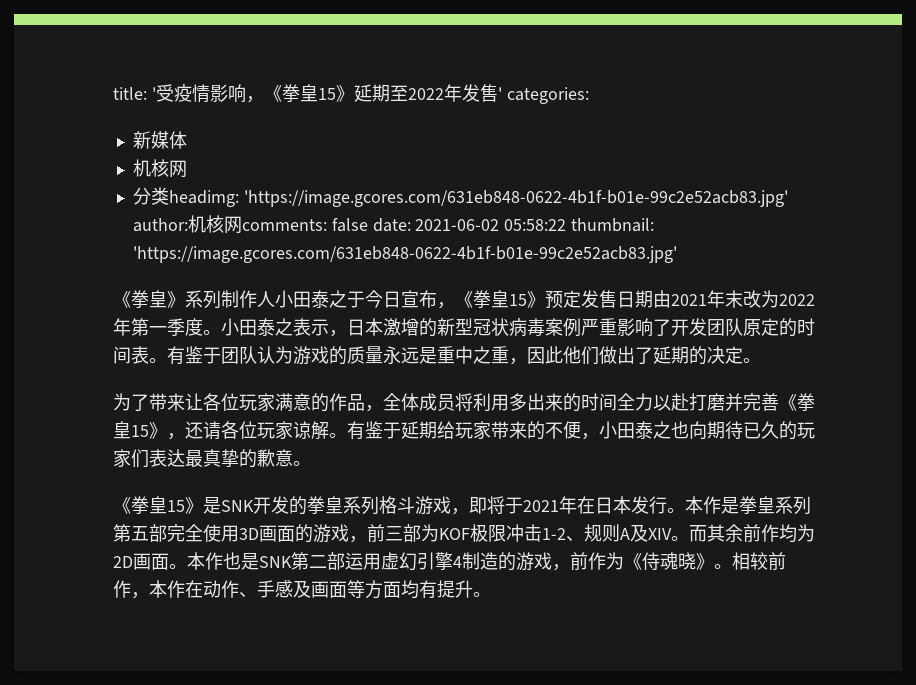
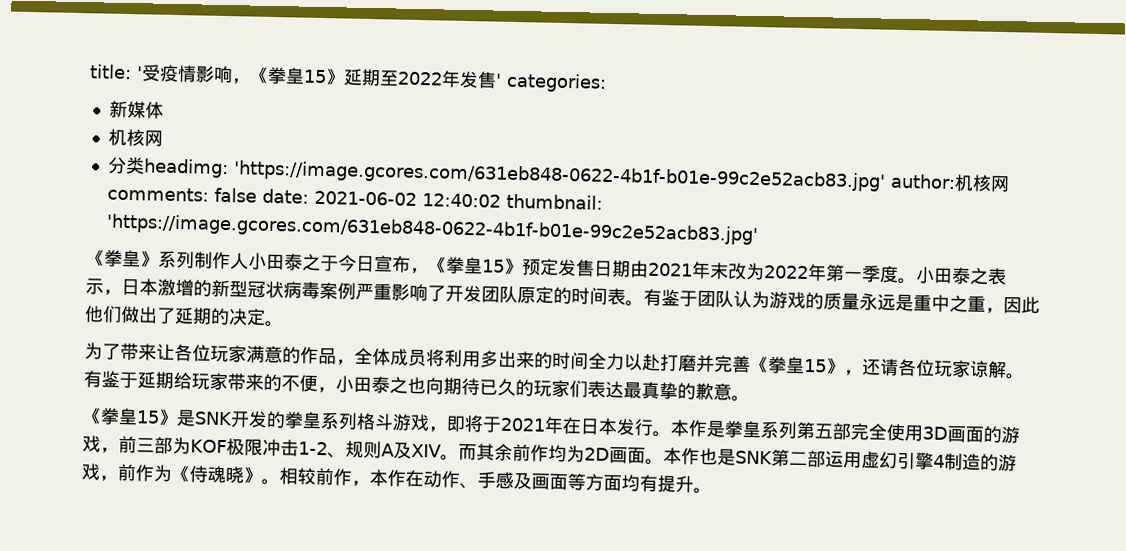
- 分类headimg: 'https://image.gcores.com/631eb848-0622-4b1f-b01e-99c2e52acb83.jpg' author:机核网comments: false date: 2021-06-02 05:58:22 thumbnail: 'https://image.gcores.com/631eb848-0622-4b1f-b01e-99c2e52acb83.jpg'
+ 分类headimg: 'https://image.gcores.com/631eb848-0622-4b1f-b01e-99c2e52acb83.jpg' author:机核网comments: false date: 2021-06-02 12:40:02 thumbnail: 'https://image.gcores.com/631eb848-0622-4b1f-b01e-99c2e52acb83.jpg'

